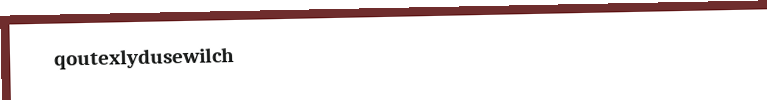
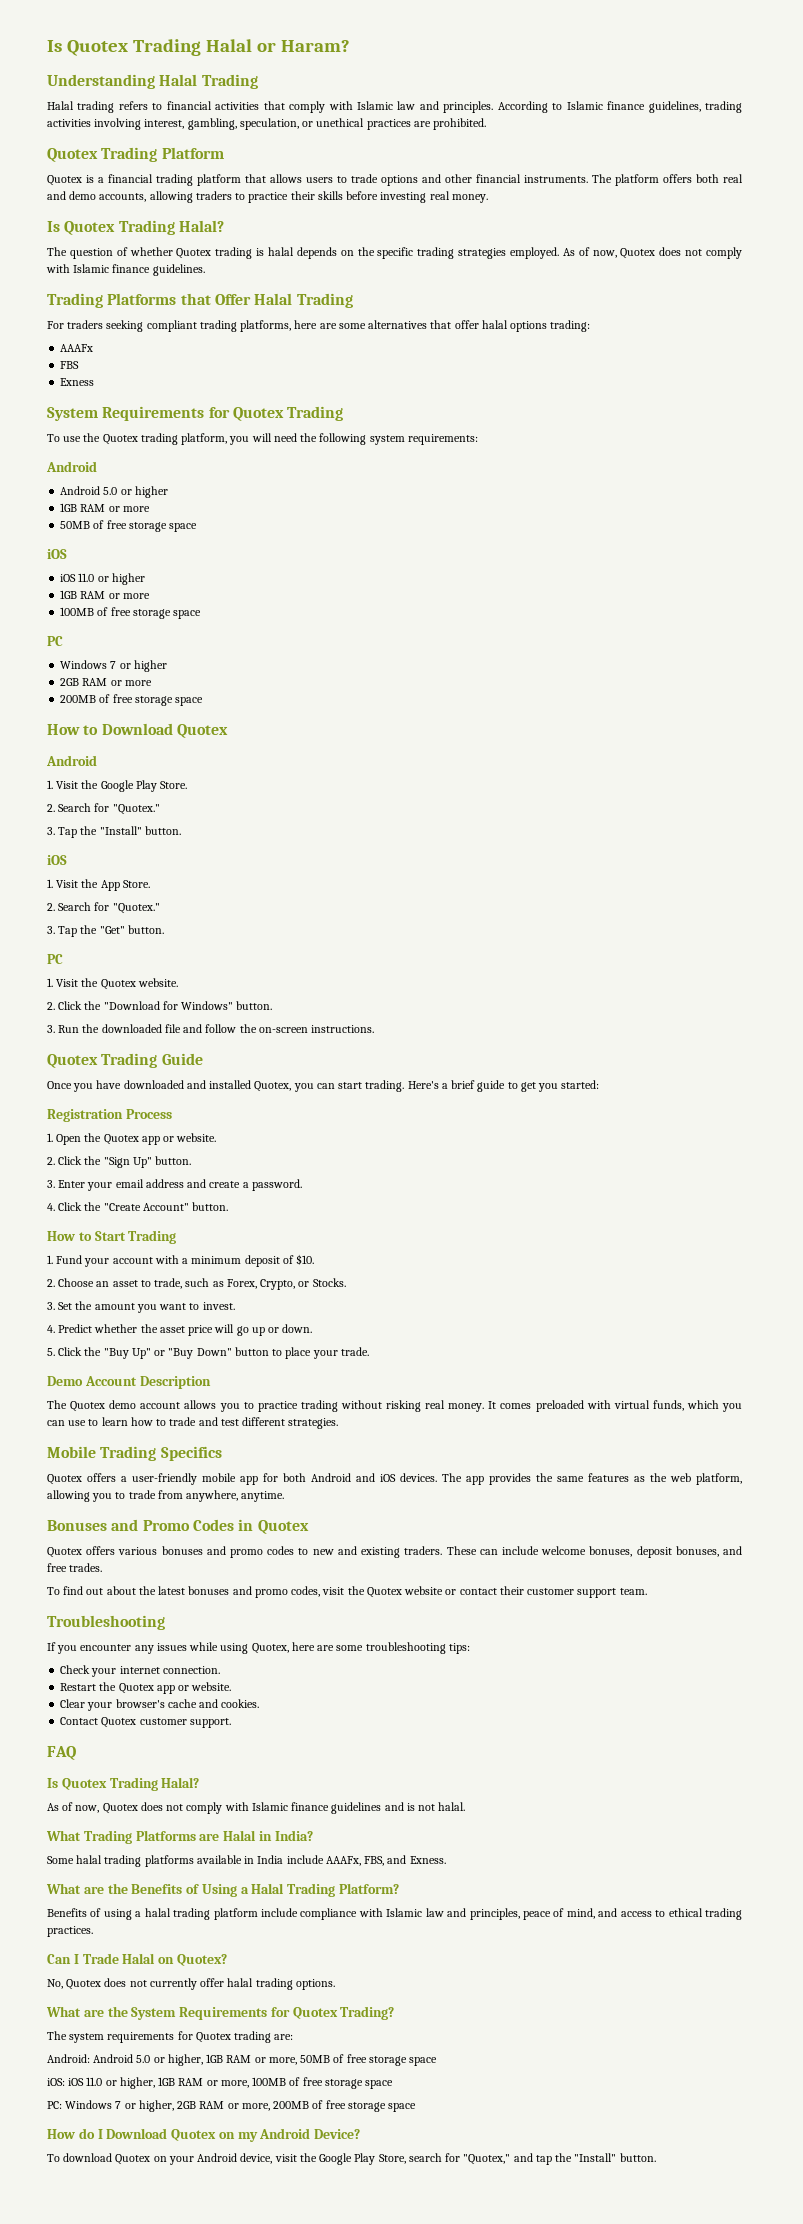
- qoutexlydusewilch
+ Is Quotex Trading Halal or Haram?
+ Understanding Halal Trading
+ Halal trading refers to financial activities that comply with Islamic law and principles. According to Islamic finance guidelines, trading activities involving interest, gambling, speculation, or unethical practices are prohibited.
+ Quotex Trading Platform
+ Quotex is a financial trading platform that allows users to trade options and other financial instruments. The platform offers both real and demo accounts, allowing traders to practice their skills before investing real money.
+ Is Quotex Trading Halal?
+ The question of whether Quotex trading is halal depends on the specific trading strategies employed. As of now, Quotex does not comply with Islamic finance guidelines.
+ Trading Platforms that Offer Halal Trading
+ For traders seeking compliant trading platforms, here are some alternatives that offer halal options trading:
+ AAAFx
+ FBS
+ Exness
+ System Requirements for Quotex Trading
+ To use the Quotex trading platform, you will need the following system requirements:
+ Android
+ Android 5.0 or higher
+ 1GB RAM or more
+ 50MB of free storage space
+ iOS
+ iOS 11.0 or higher
+ 1GB RAM or more
+ 100MB of free storage space
+ PC
+ Windows 7 or higher
+ 2GB RAM or more
+ 200MB of free storage space
+ How to Download Quotex
+ Android
+ 1. Visit the Google Play Store.
+ 2. Search for "Quotex."
+ 3. Tap the "Install" button.
+ iOS
+ 1. Visit the App Store.
+ 2. Search for "Quotex."
+ 3. Tap the "Get" button.
+ PC
+ 1. Visit the Quotex website.
+ 2. Click the "Download for Windows" button.
+ 3. Run the downloaded file and follow the on-screen instructions.
+ Quotex Trading Guide
+ Once you have downloaded and installed Quotex, you can start trading. Here's a brief guide to get you started:
+ Registration Process
+ 1. Open the Quotex app or website.
+ 2. Click the "Sign Up" button.
+ 3. Enter your email address and create a password.
+ 4. Click the "Create Account" button.
+ How to Start Trading
+ 1. Fund your account with a minimum deposit of $10.
+ 2. Choose an asset to trade, such as Forex, Crypto, or Stocks.
+ 3. Set the amount you want to invest.
+ 4. Predict whether the asset price will go up or down.
+ 5. Click the "Buy Up" or "Buy Down" button to place your trade.
+ Demo Account Description
+ The Quotex demo account allows you to practice trading without risking real money. It comes preloaded with virtual funds, which you can use to learn how to trade and test different strategies.
+ Mobile Trading Specifics
+ Quotex offers a user-friendly mobile app for both Android and iOS devices. The app provides the same features as the web platform, allowing you to trade from anywhere, anytime.
+ Bonuses and Promo Codes in Quotex
+ Quotex offers various bonuses and promo codes to new and existing traders. These can include welcome bonuses, deposit bonuses, and free trades.
+ To find out about the latest bonuses and promo codes, visit the Quotex website or contact their customer support team.
+ Troubleshooting
+ If you encounter any issues while using Quotex, here are some troubleshooting tips:
+ Check your internet connection.
+ Restart the Quotex app or website.
+ Clear your browser's cache and cookies.
+ Contact Quotex customer support.
+ FAQ
+ Is Quotex Trading Halal?
+ As of now, Quotex does not comply with Islamic finance guidelines and is not halal.
+ What Trading Platforms are Halal in India?
+ Some halal trading platforms available in India include AAAFx, FBS, and Exness.
+ What are the Benefits of Using a Halal Trading Platform?
+ Benefits of using a halal trading platform include compliance with Islamic law and principles, peace of mind, and access to ethical trading practices.
+ Can I Trade Halal on Quotex?
+ No, Quotex does not currently offer halal trading options.
+ What are the System Requirements for Quotex Trading?
+ The system requirements for Quotex trading are:
+ Android: Android 5.0 or higher, 1GB RAM or more, 50MB of free storage space
+ iOS: iOS 11.0 or higher, 1GB RAM or more, 100MB of free storage space
+ PC: Windows 7 or higher, 2GB RAM or more, 200MB of free storage space
+ How do I Download Quotex on my Android Device?
+ To download Quotex on your Android device, visit the Google Play Store, search for "Quotex," and tap the "Install" button.

